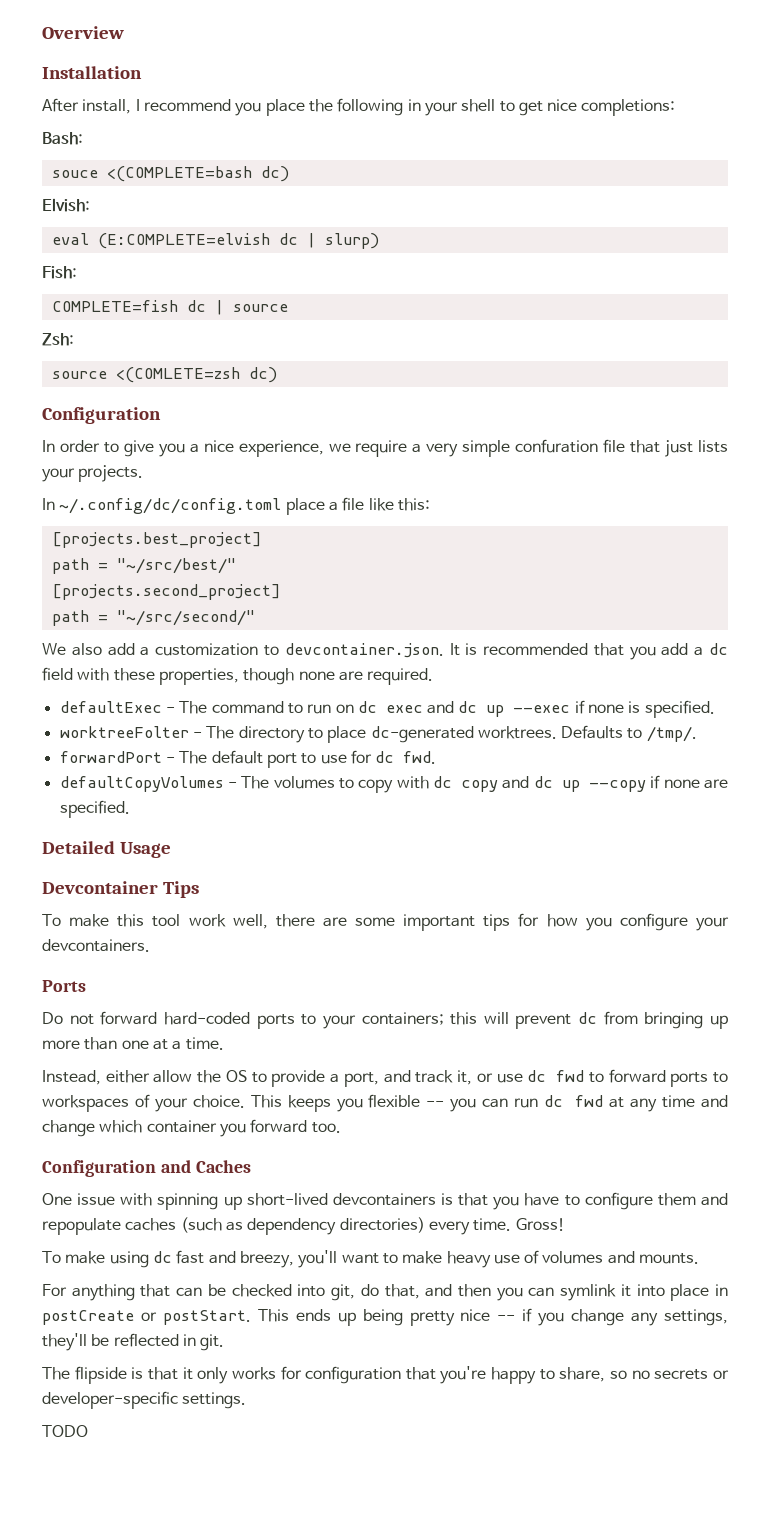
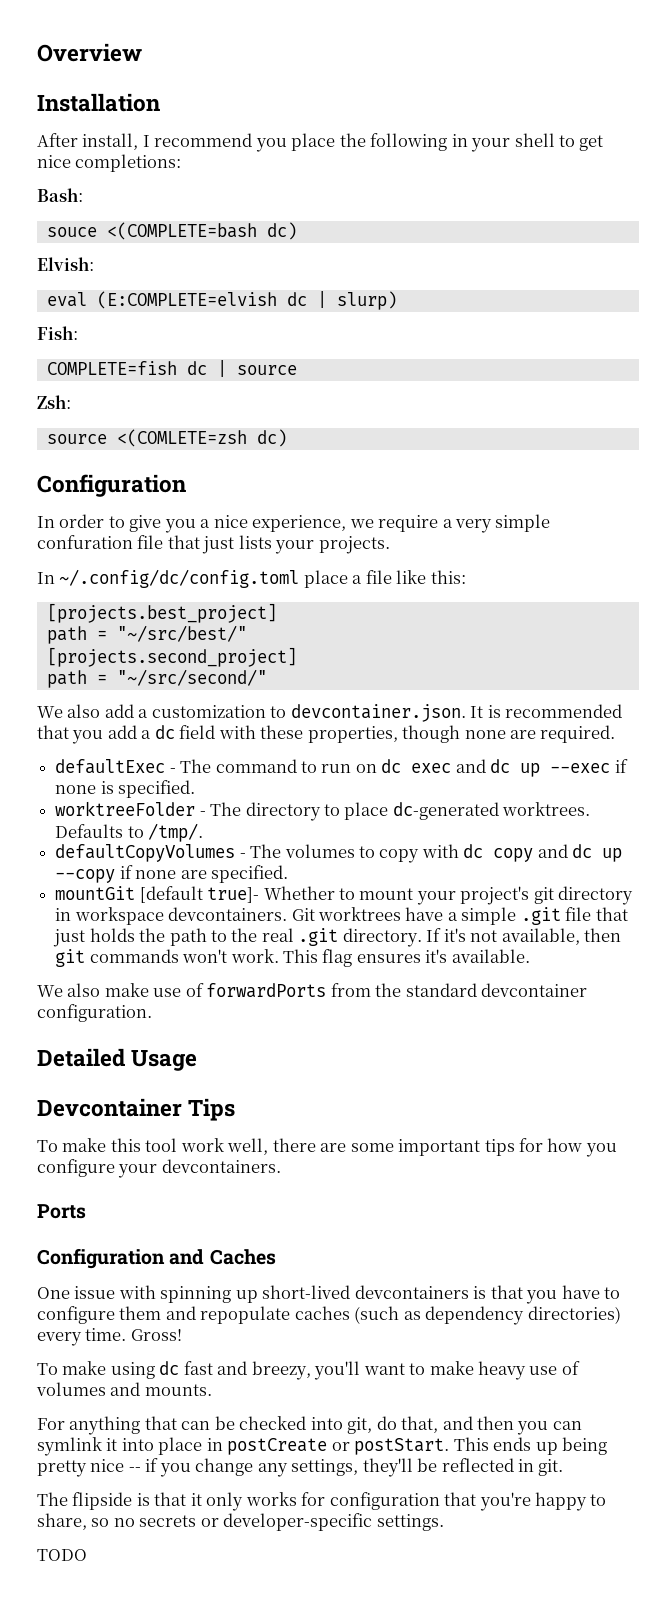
- worktreeFolter - The directory to place dc-generated worktrees.
+ worktreeFolder - The directory to place dc-generated worktrees.
- forwardPort - The default port to use for dc fwd.
+ mountGit [default true]- Whether to mount your project's git directory in workspace devcontainers. Git worktrees have a simple .git file that just holds the path to the real .git directory. If it's not available, then git commands won't work. This flag ensures it's available.
+ We also make use of forwardPorts from the standard devcontainer configuration.
- Do not forward hard-coded ports to your containers; this will prevent dc from bringing up more than one at a time.
- Instead, either allow the OS to provide a port, and track it, or use dc fwd to forward ports to workspaces of your choice. This keeps you flexible -- you can run dc fwd at any time and change which container you forward too.

